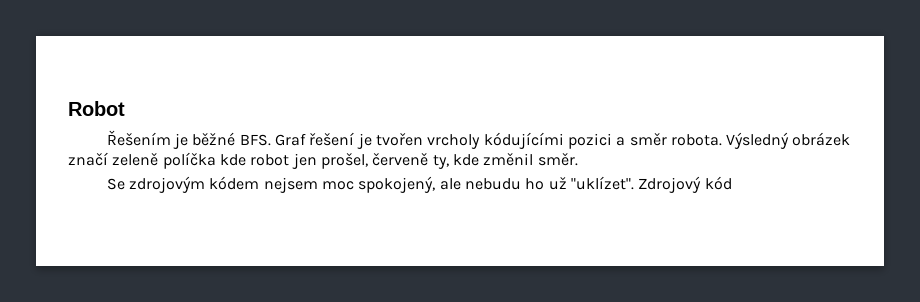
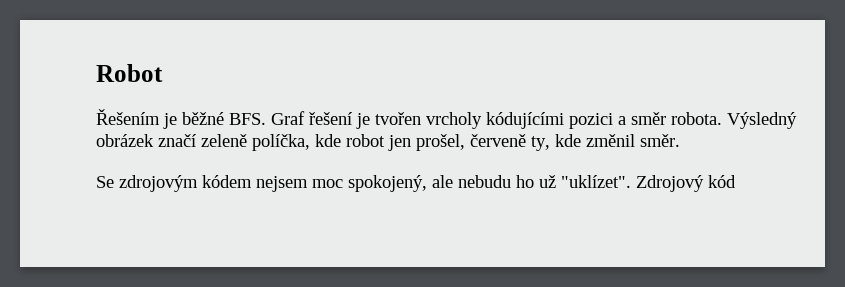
- Výsledný obrázek značí zeleně políčka kde robot jen prošel, červeně ty, kde změnil směr.
+ Výsledný obrázek značí zeleně políčka, kde robot jen prošel, červeně ty, kde změnil směr.

